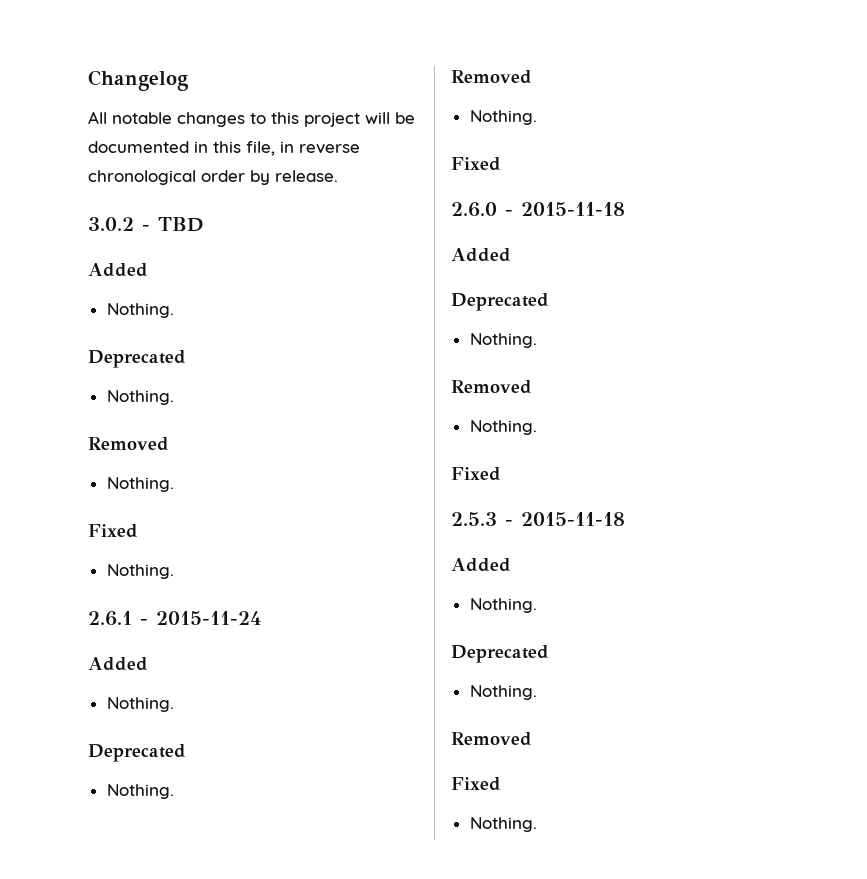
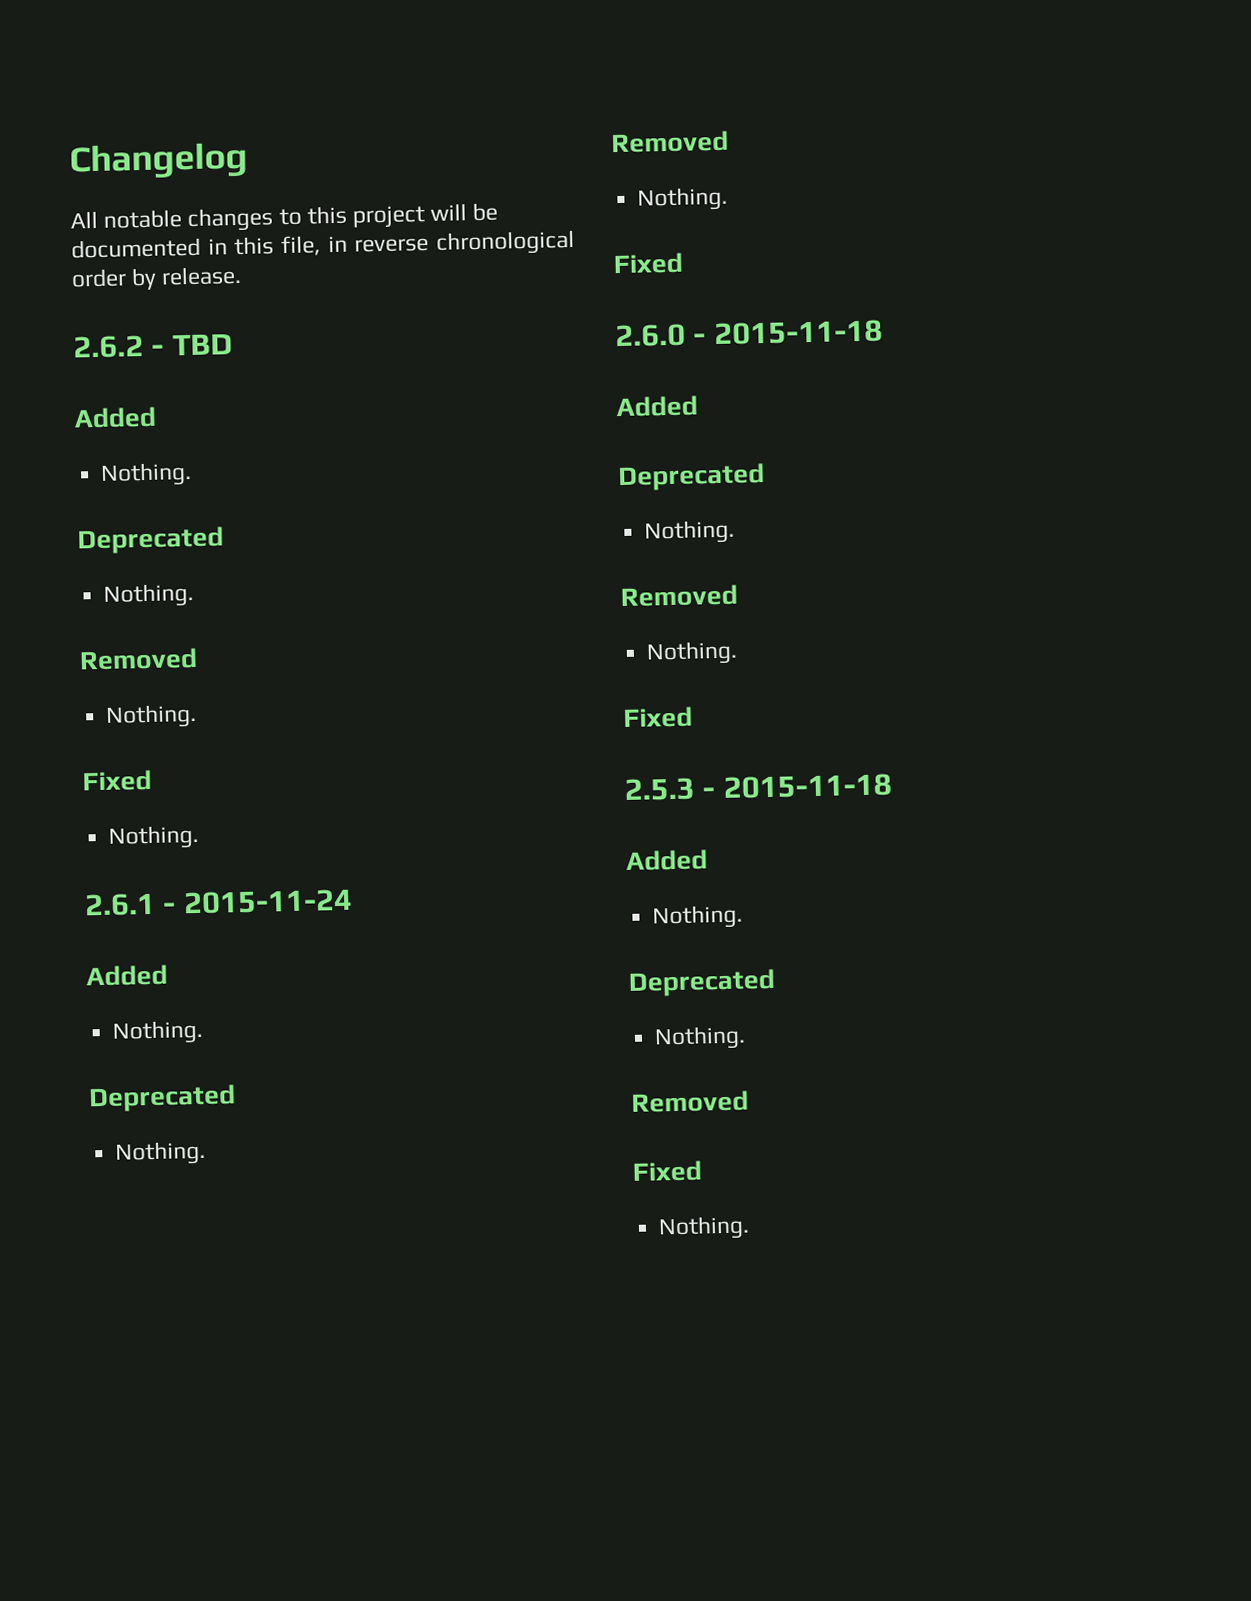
- 3.0.2 - TBD
+ 2.6.2 - TBD

